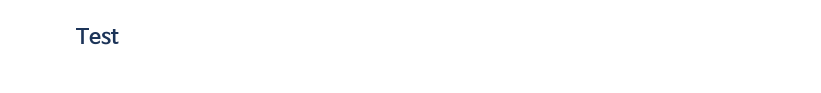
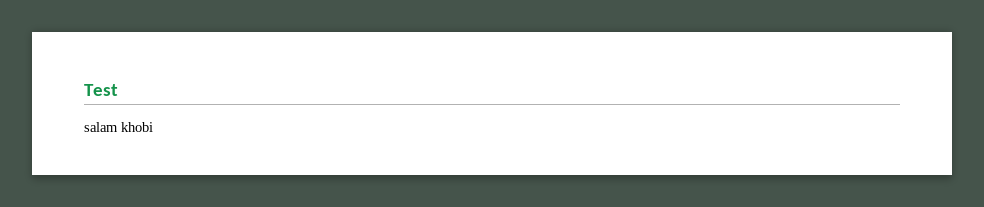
+ salam khobi

